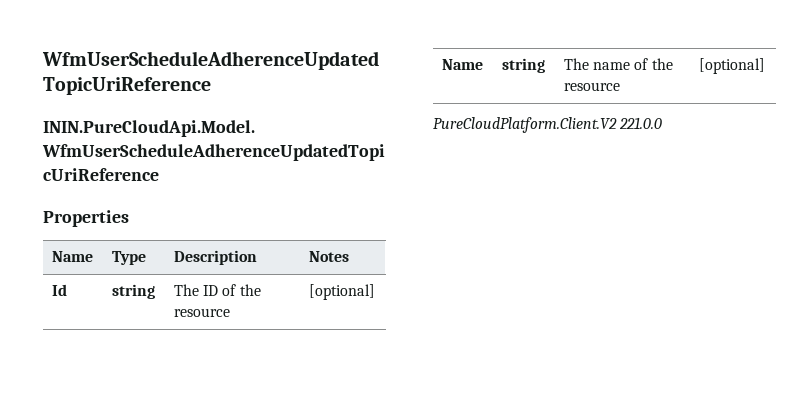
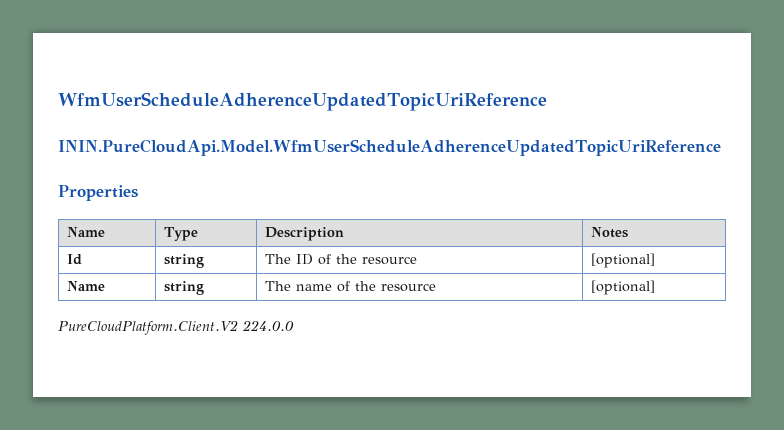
- PureCloudPlatform.Client.V2 221.0.0
+ PureCloudPlatform.Client.V2 224.0.0

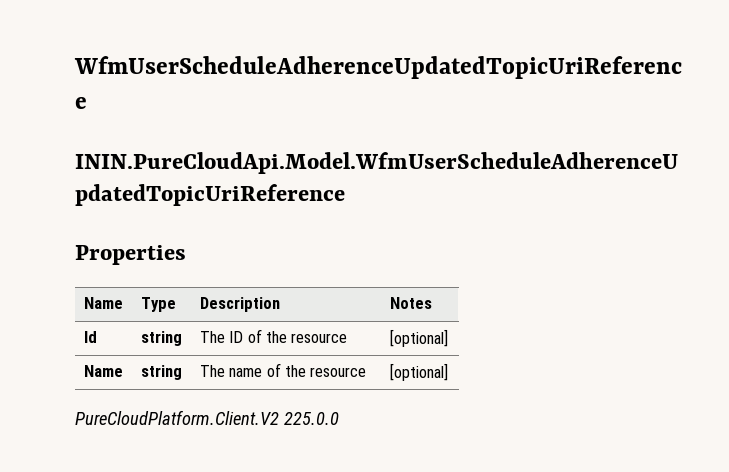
- PureCloudPlatform.Client.V2 224.0.0
+ PureCloudPlatform.Client.V2 225.0.0

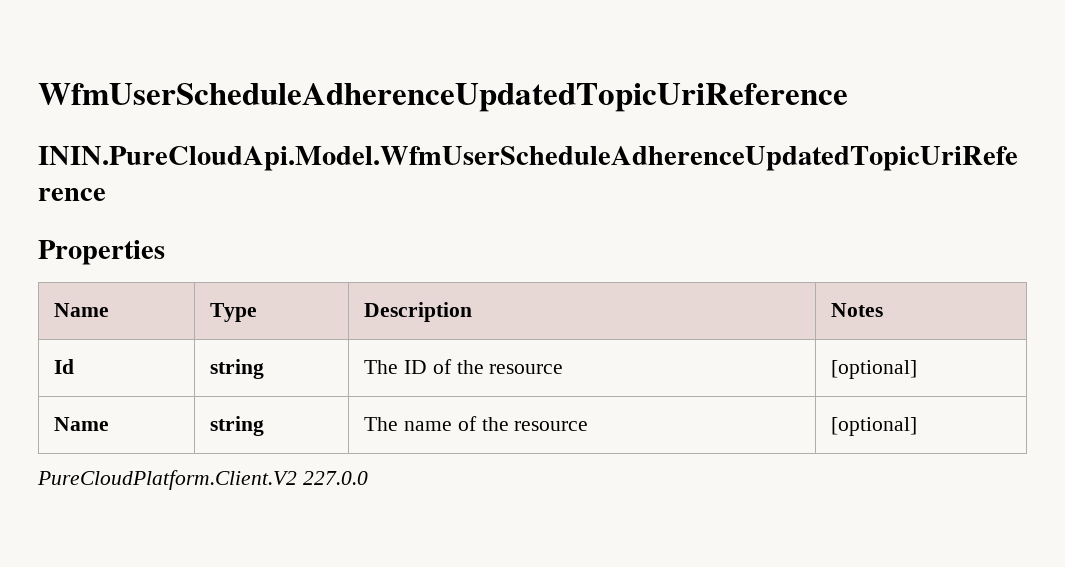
- PureCloudPlatform.Client.V2 225.0.0
+ PureCloudPlatform.Client.V2 227.0.0

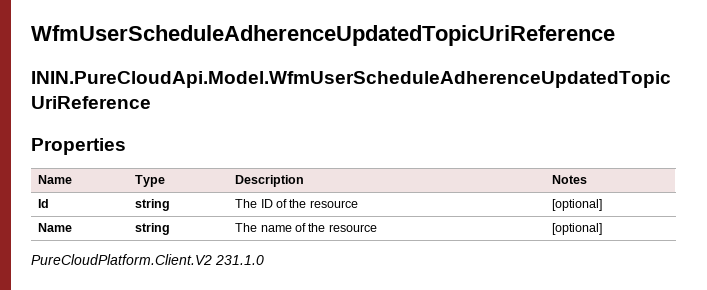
- PureCloudPlatform.Client.V2 227.0.0
+ PureCloudPlatform.Client.V2 231.1.0

